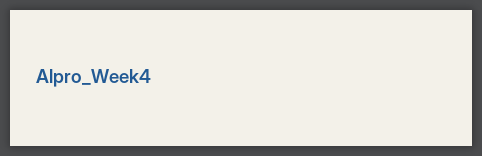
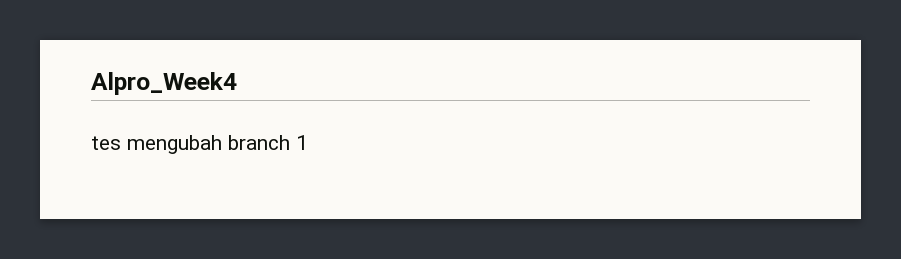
+ tes mengubah branch 1

